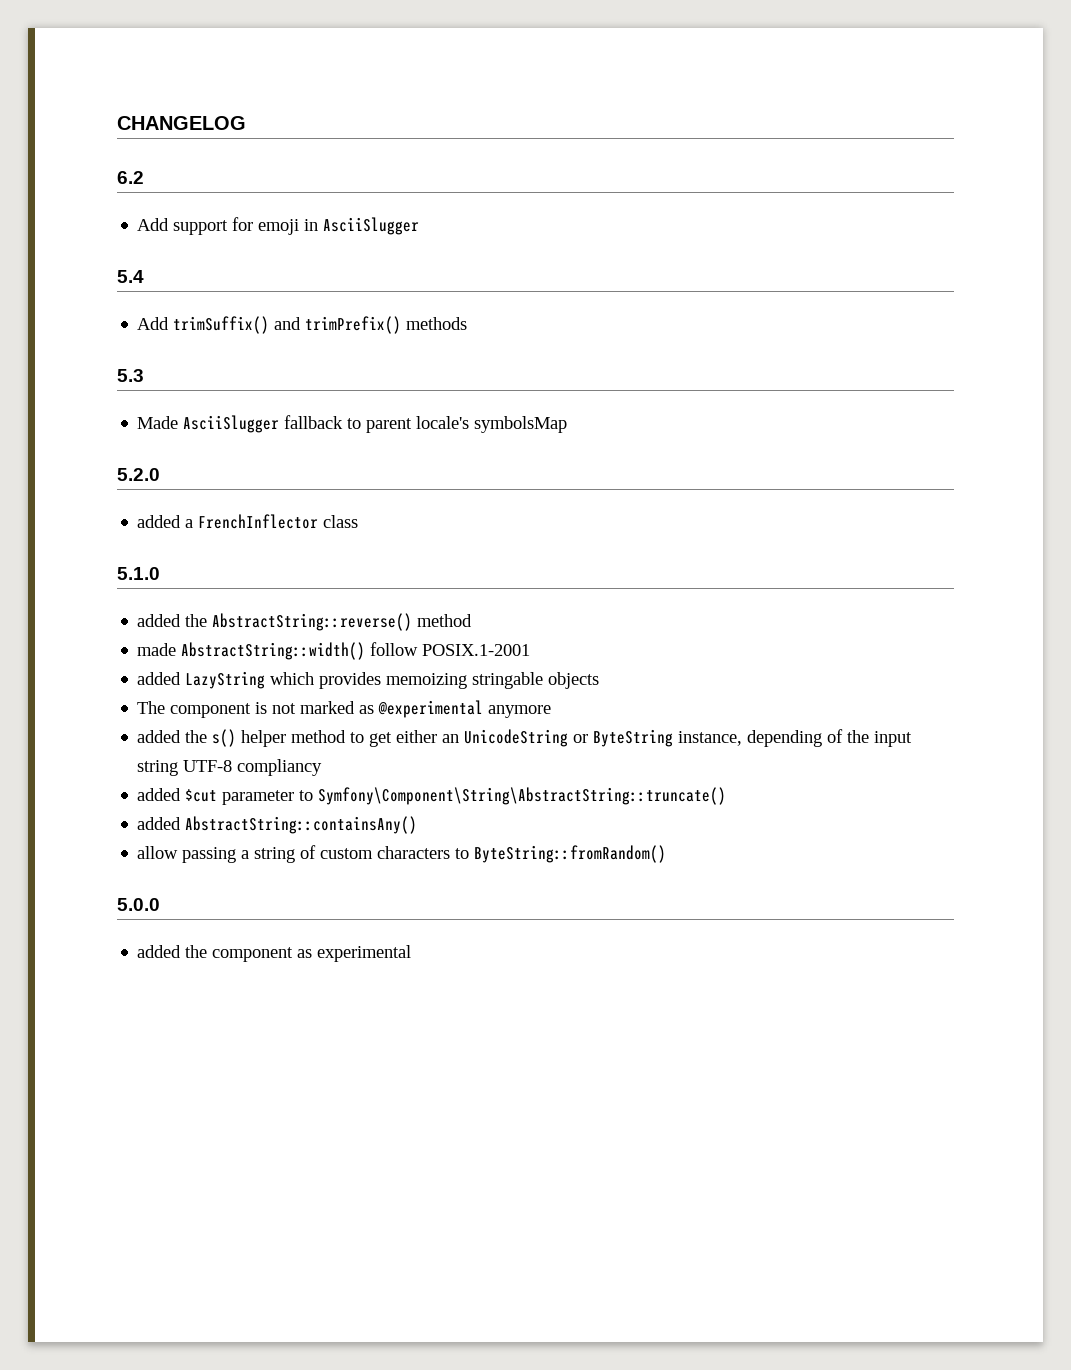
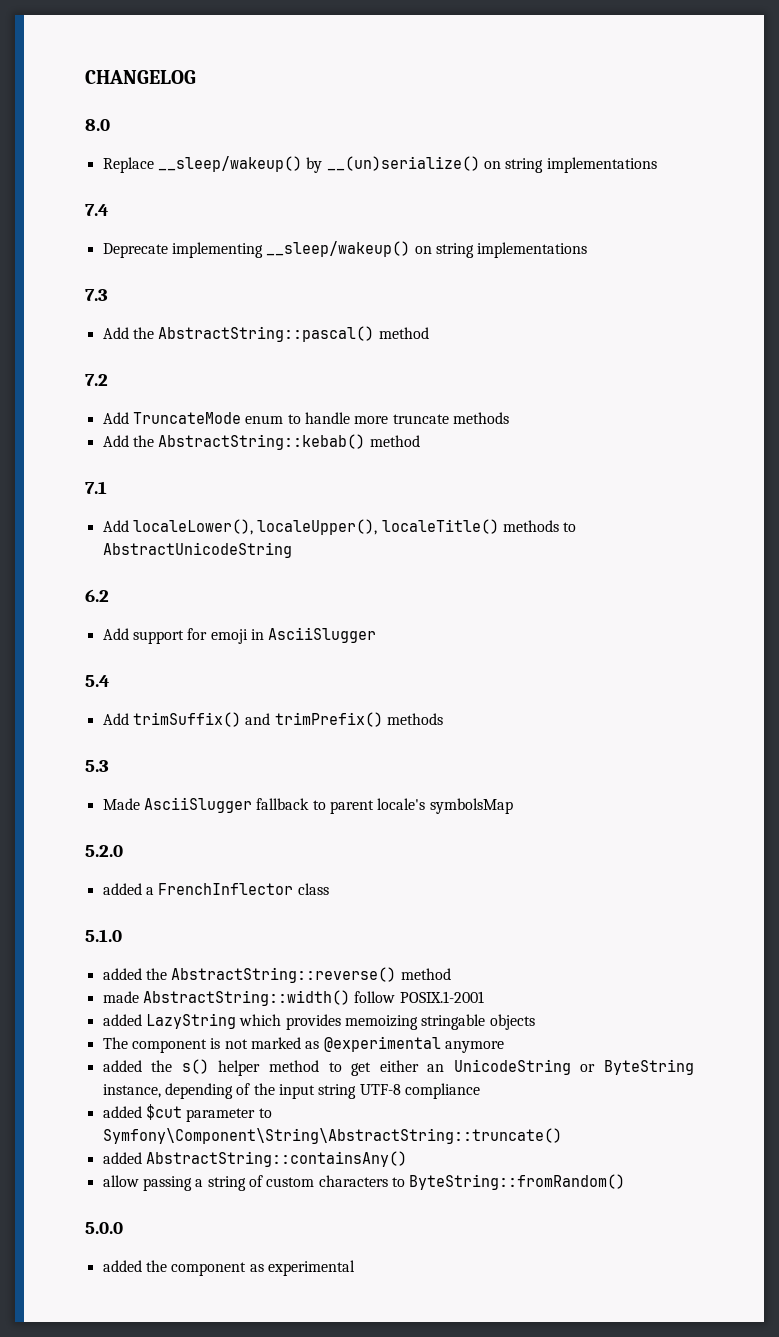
+ 8.0
+ Replace __sleep/wakeup() by __(un)serialize() on string implementations
+ 7.4
+ Deprecate implementing __sleep/wakeup() on string implementations
+ 7.3
+ Add the AbstractString::pascal() method
+ 7.2
+ Add TruncateMode enum to handle more truncate methods
+ Add the AbstractString::kebab() method
+ 7.1
+ Add localeLower(), localeUpper(), localeTitle() methods to AbstractUnicodeString
- added the s() helper method to get either an UnicodeString or ByteString instance, depending of the input string UTF-8 compliancy
+ added the s() helper method to get either an UnicodeString or ByteString instance, depending of the input string UTF-8 compliance

